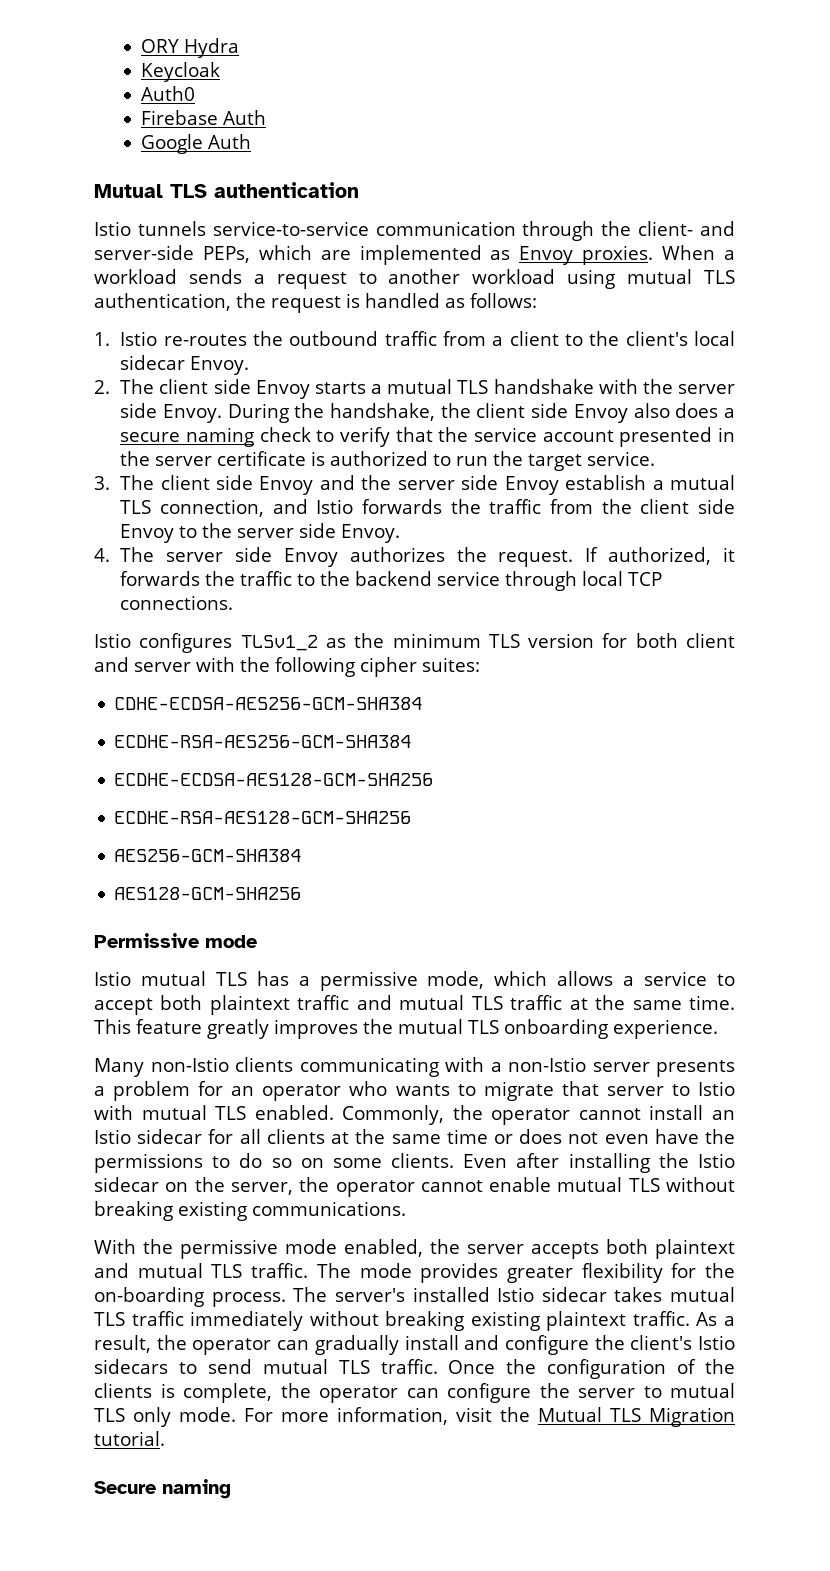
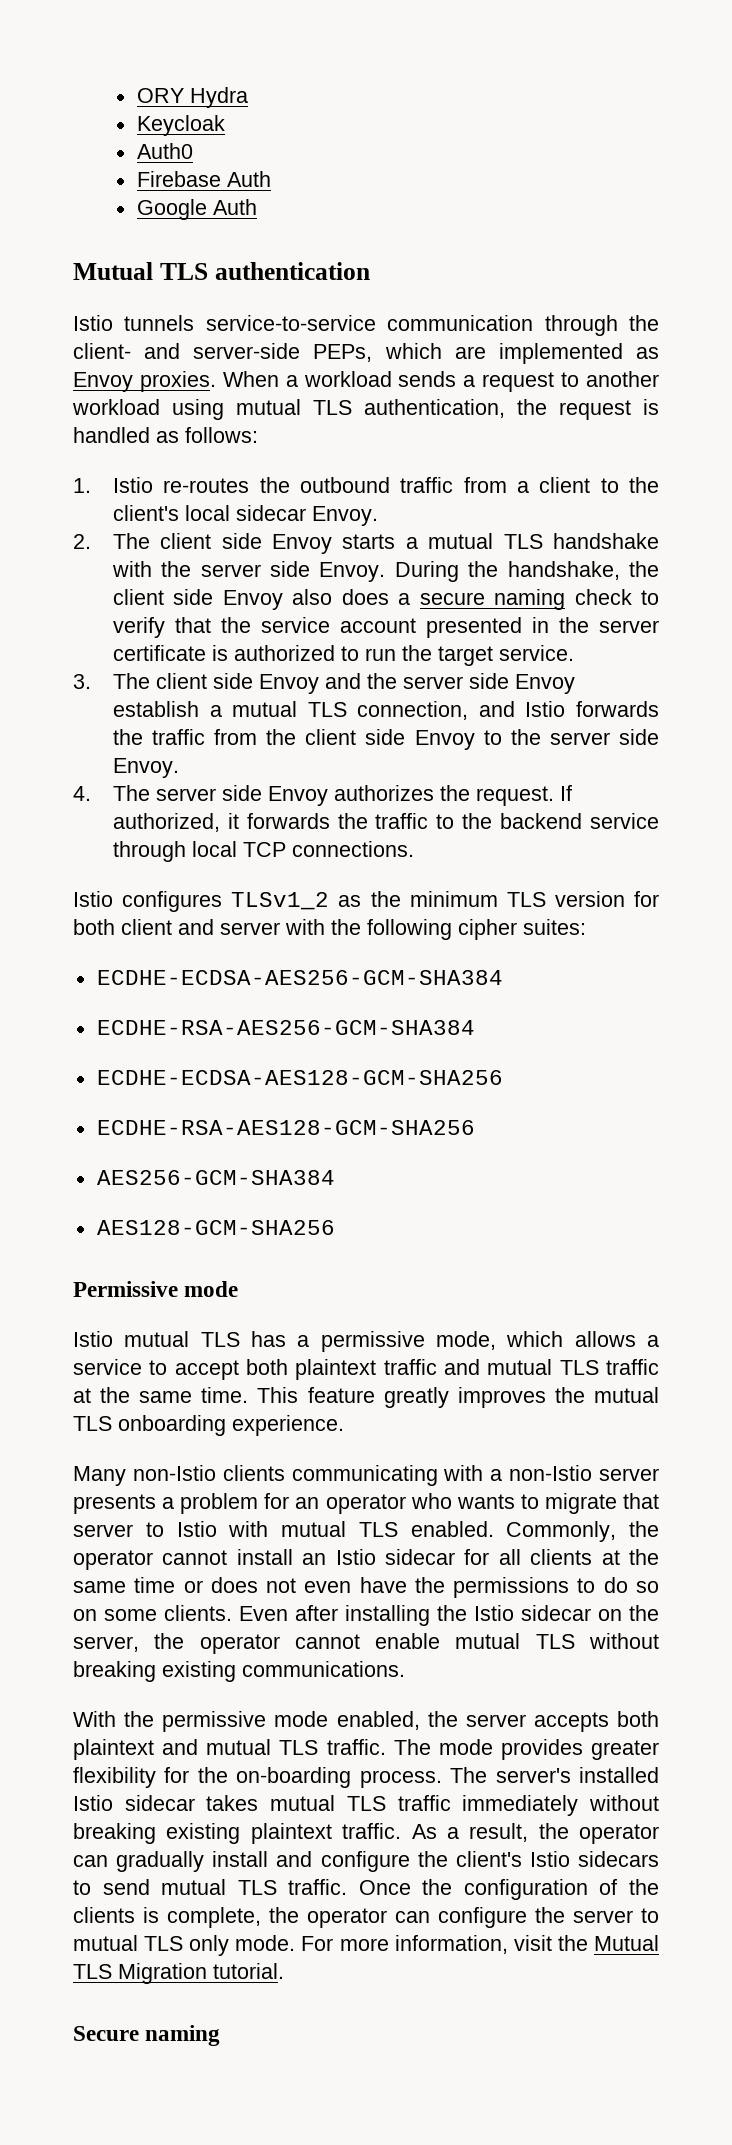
- CDHE-ECDSA-AES256-GCM-SHA384
+ ECDHE-ECDSA-AES256-GCM-SHA384

